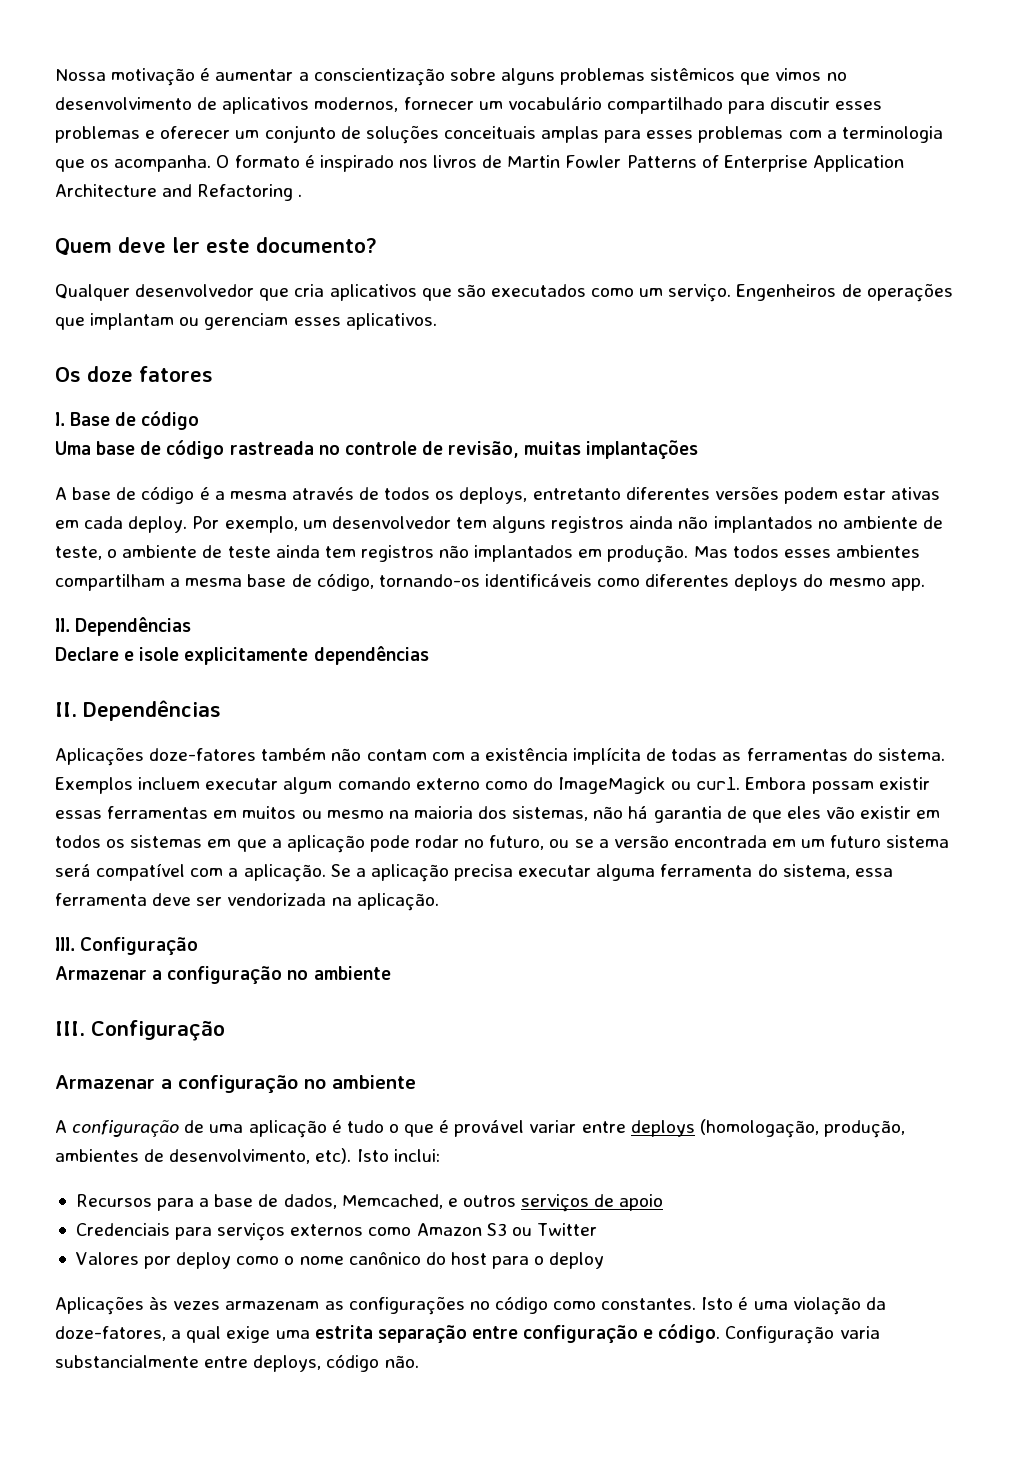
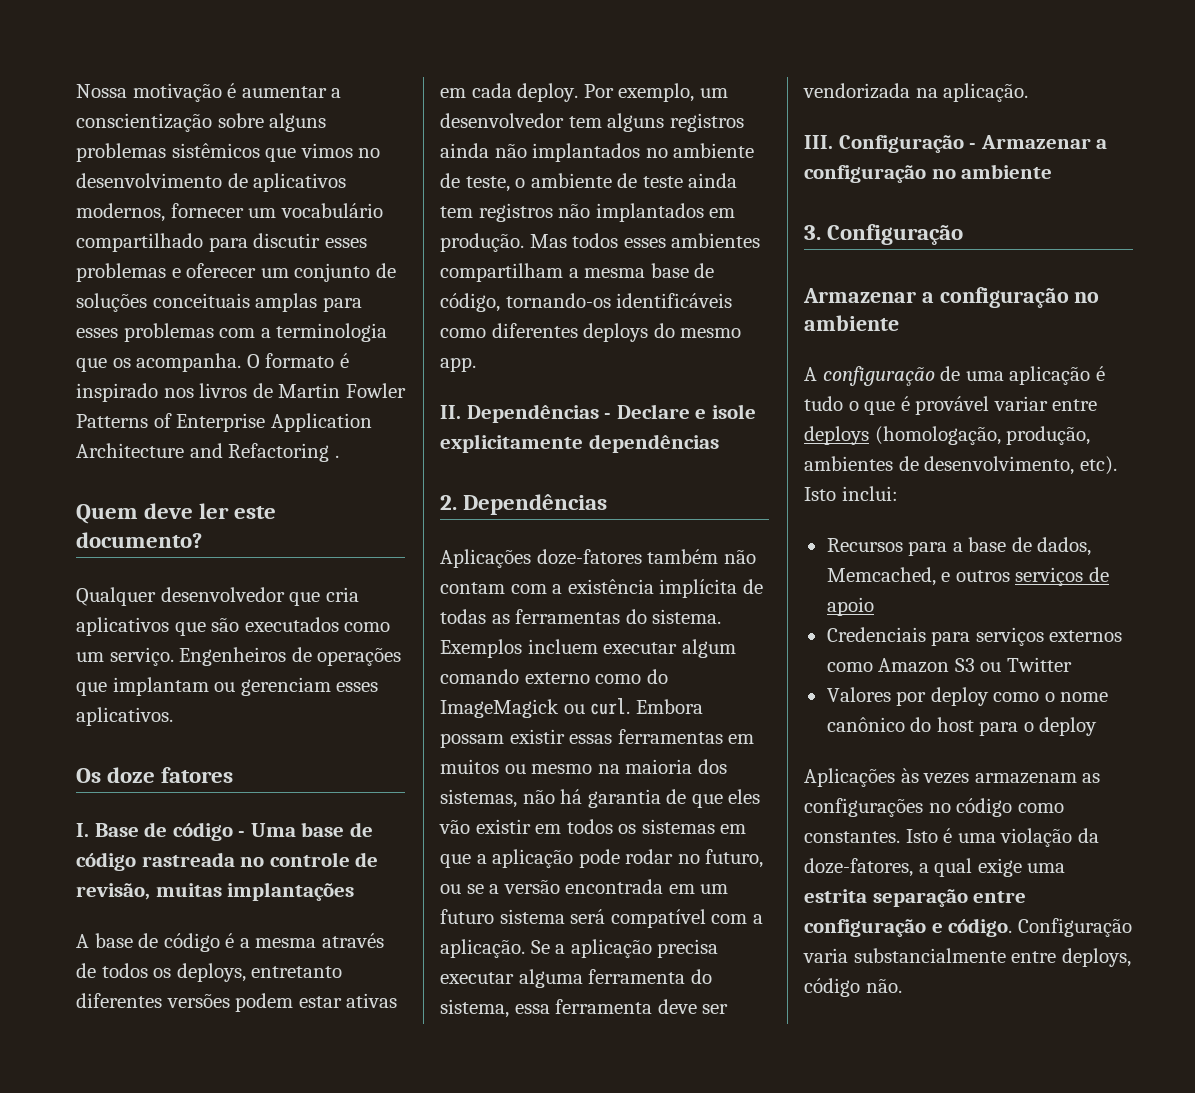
- I. Base de código
- Uma base de código rastreada no controle de revisão, muitas implantações
+ I. Base de código - Uma base de código rastreada no controle de revisão, muitas implantações
  Mas todos esses ambientes compartilham a mesma base de código, tornando-os identificáveis como diferentes deploys do mesmo app.
- II. Dependências
- Declare e isole explicitamente dependências
- II. Dependências
+ II. Dependências - Declare e isole explicitamente dependências
+ 2. Dependências
  Se a aplicação precisa executar alguma ferramenta do sistema, essa ferramenta deve ser vendorizada na aplicação.
- III. Configuração
- Armazenar a configuração no ambiente
- III. Configuração
+ III. Configuração - Armazenar a configuração no ambiente
+ 3. Configuração

